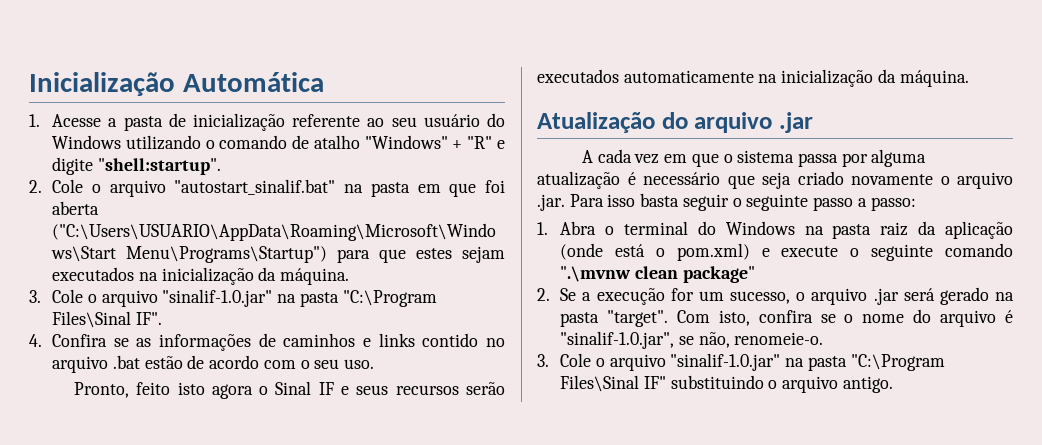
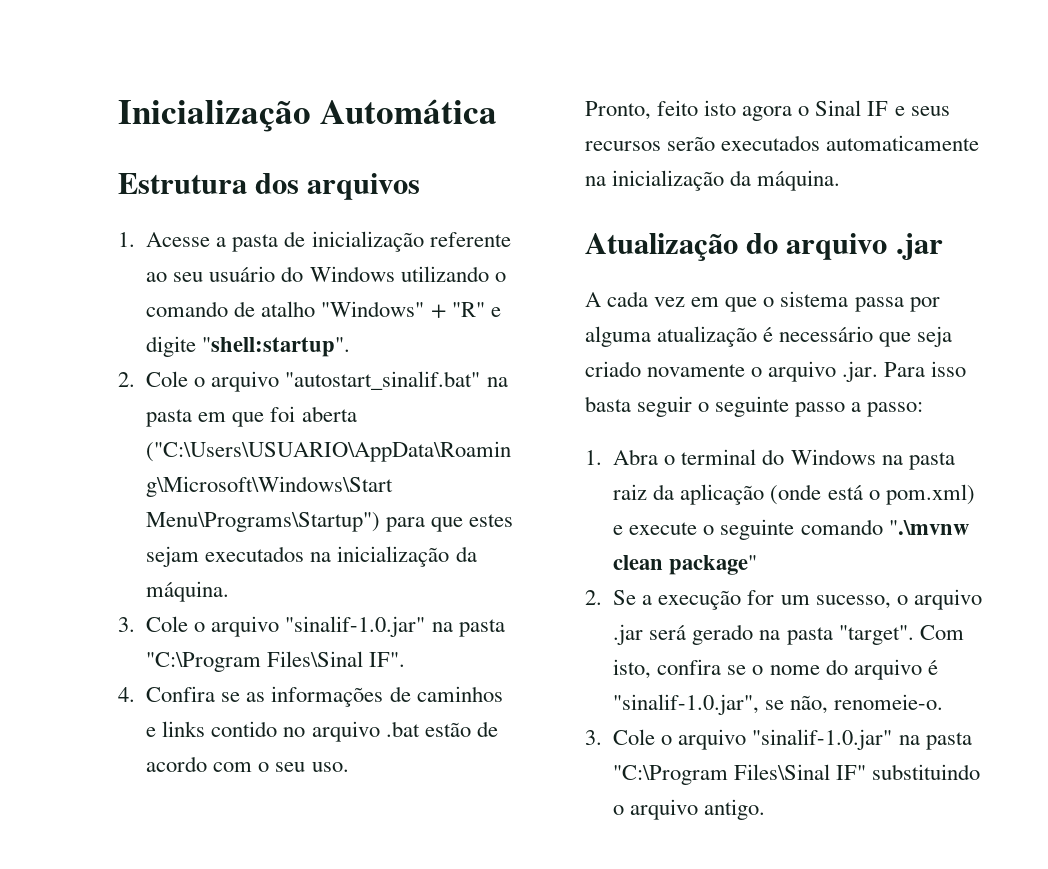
+ Estrutura dos arquivos

